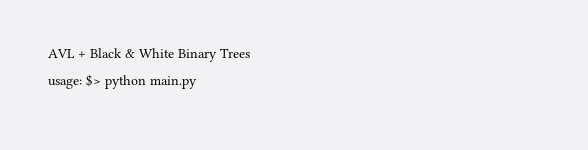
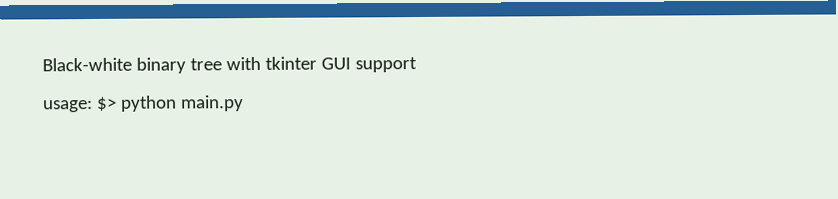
- AVL + Black & White Binary Trees
+ Black-white binary tree with tkinter GUI support

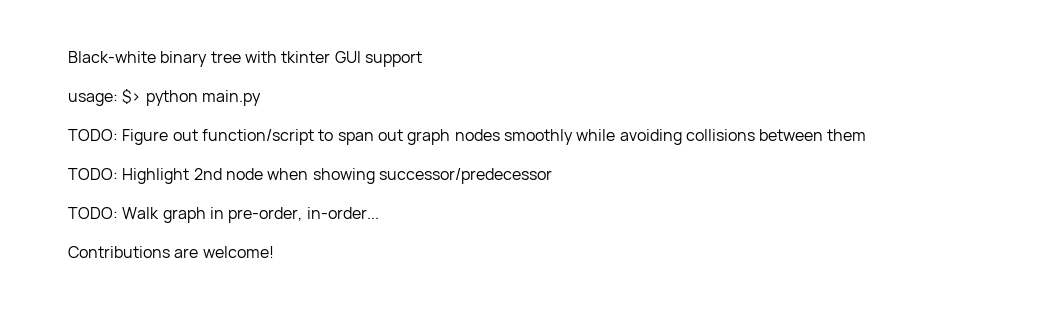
+ TODO: Figure out function/script to span out graph nodes smoothly while avoiding collisions between them
+ TODO: Highlight 2nd node when showing successor/predecessor
+ TODO: Walk graph in pre-order, in-order...
+ Contributions are welcome!

